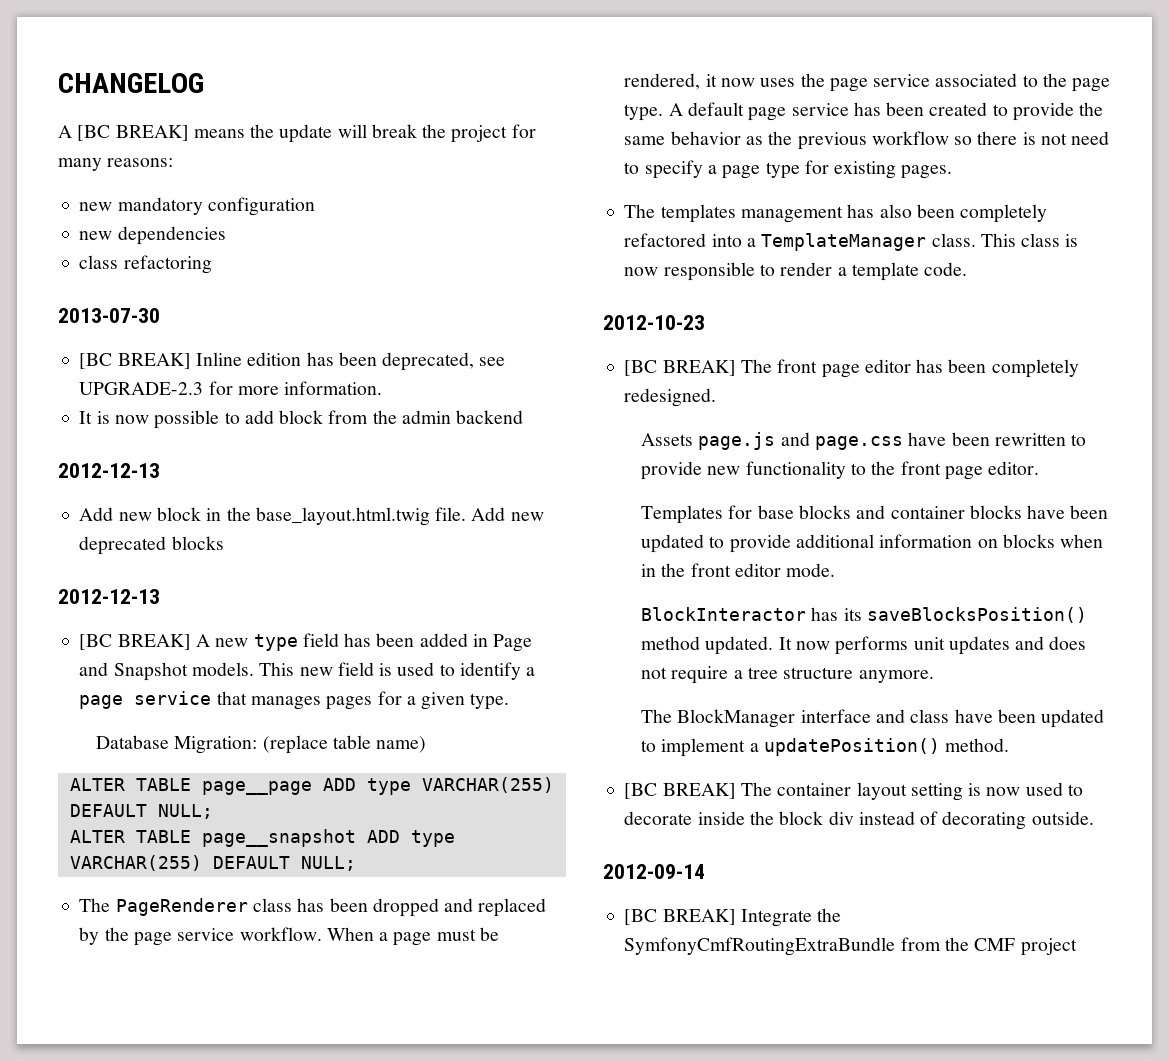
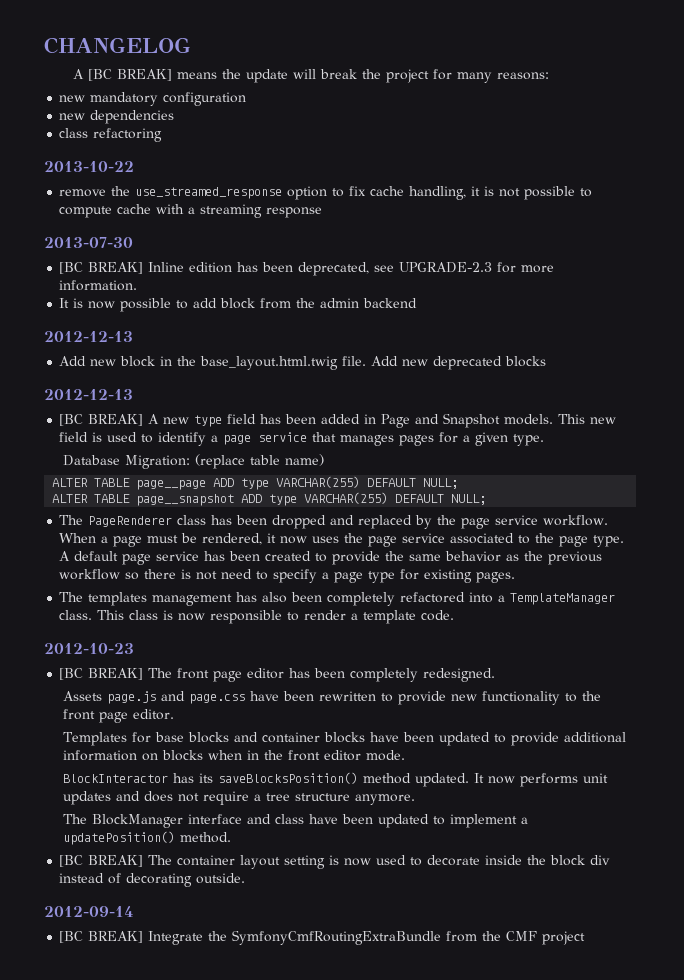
+ 2013-10-22
+ remove the use_streamed_response option to fix cache handling, it is not possible to compute cache with a streaming response

